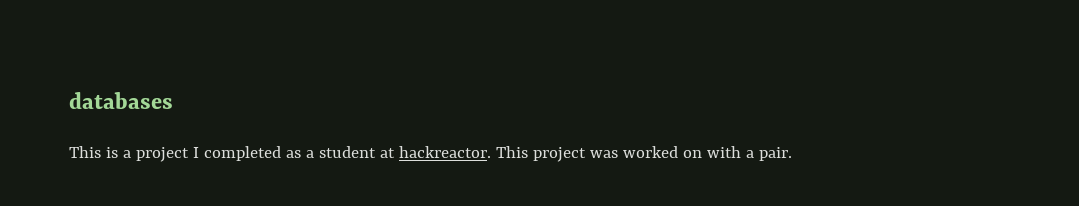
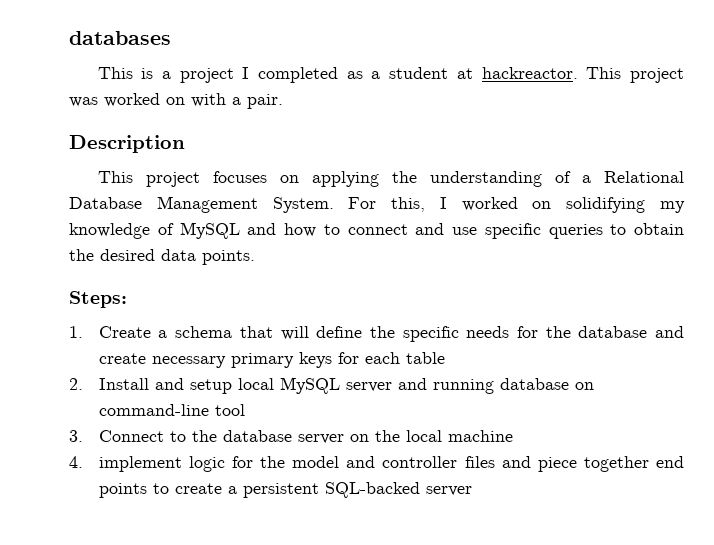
+ Description
+ This project focuses on applying the understanding of a Relational Database Management System. For this, I worked on solidifying my knowledge of MySQL and how to connect and use specific queries to obtain the desired data points.
+ Steps:
+ 1. Create a schema that will define the specific needs for the database and create necessary primary keys for each table
+ 2. Install and setup local MySQL server and running database on command-line tool
+ 3. Connect to the database server on the local machine
+ 4. implement logic for the model and controller files and piece together end points to create a persistent SQL-backed server

